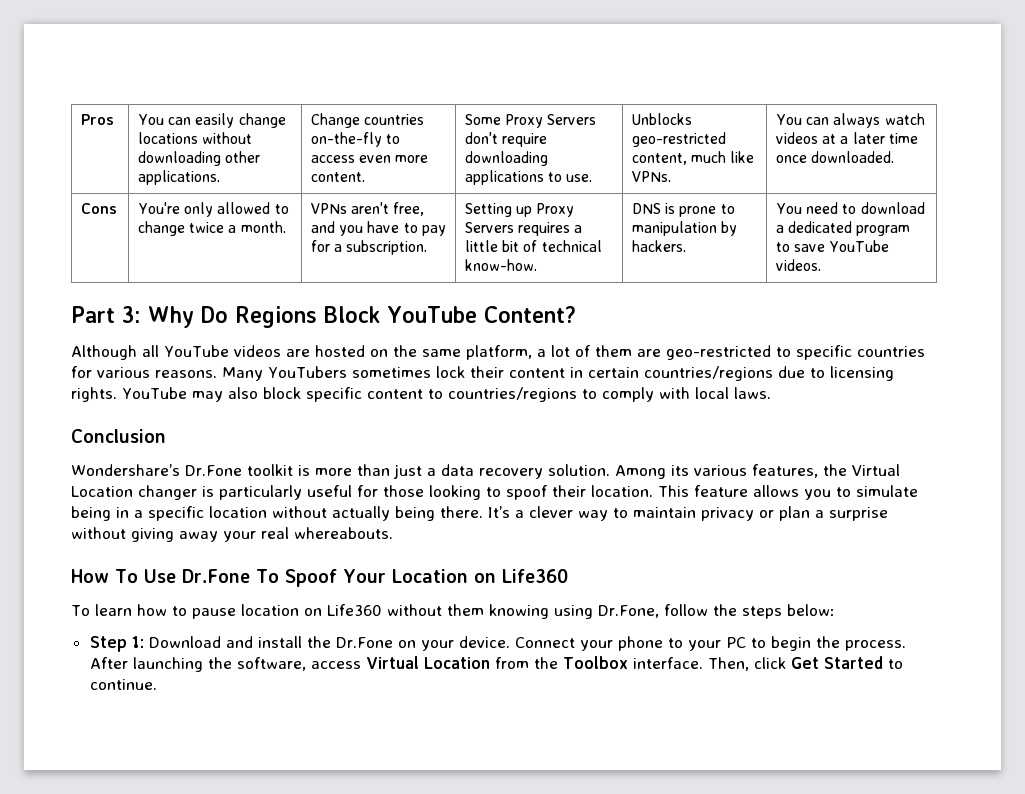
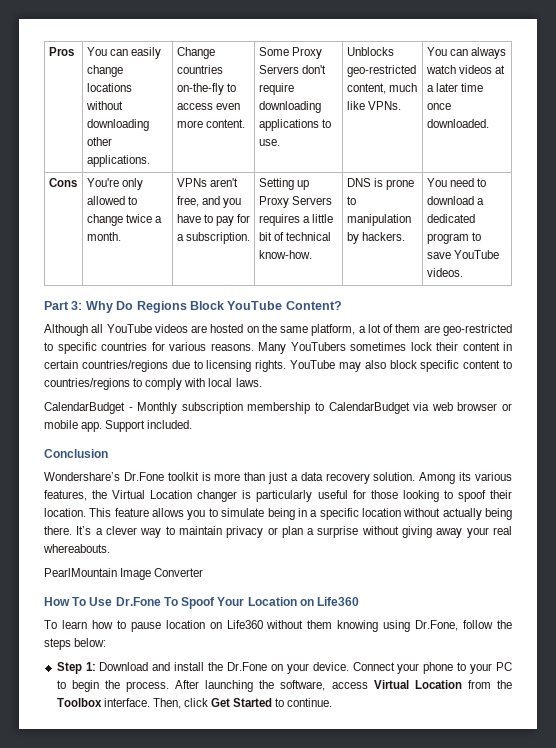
+ CalendarBudget - Monthly subscription membership to CalendarBudget via web browser or mobile app. Support included.
+ PearlMountain Image Converter

